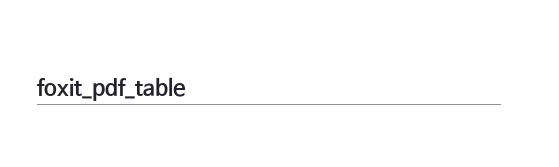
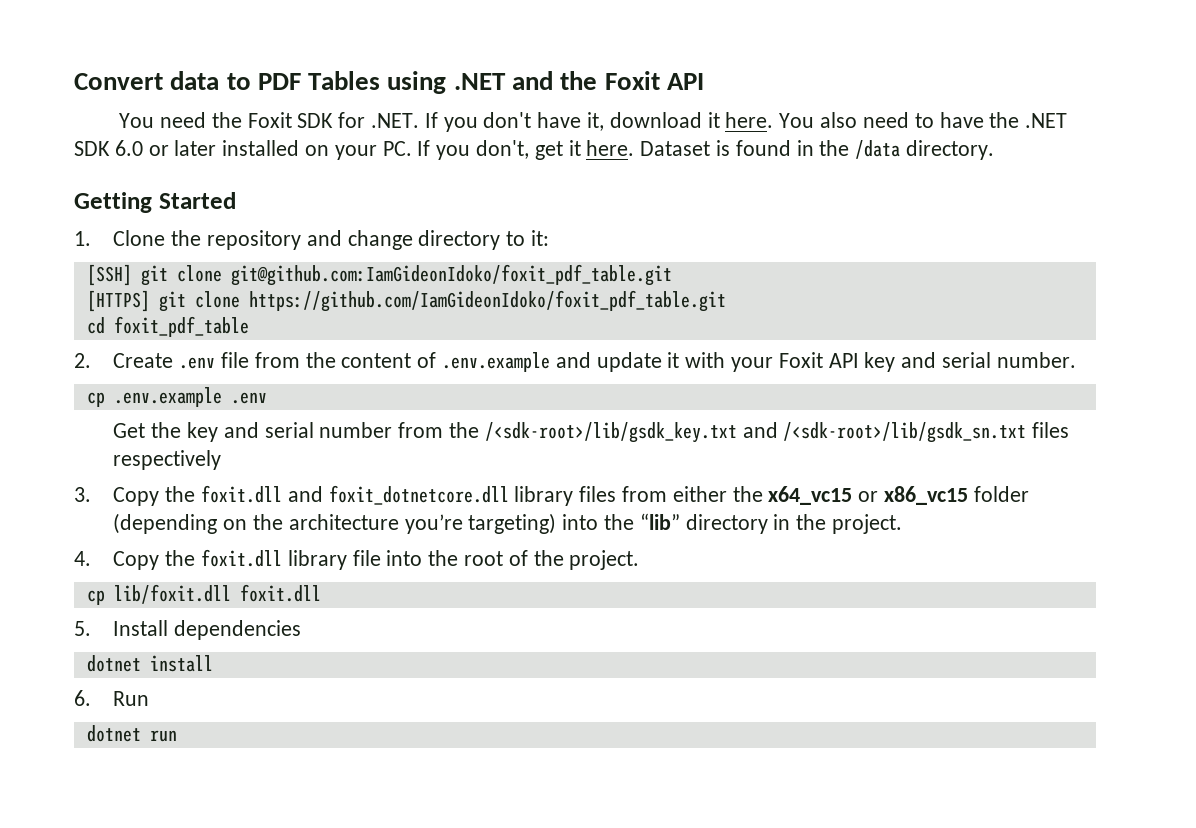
- foxit_pdf_table
+ Convert data to PDF Tables using .NET and the Foxit API
+ You need the Foxit SDK for .NET. If you don't have it, download it here. You also need to have the .NET SDK 6.0 or later installed on your PC. If you don't, get it here. Dataset is found in the /data directory.
+ Getting Started
+ 1. Clone the repository and change directory to it:
+ [SSH] git clone git@github.com:IamGideonIdoko/foxit_pdf_table.git
+ [HTTPS] git clone https://github.com/IamGideonIdoko/foxit_pdf_table.git
+ cd foxit_pdf_table
+ 2. Create .env file from the content of .env.example and update it with your Foxit API key and serial number.
+ cp .env.example .env
+ Get the key and serial number from the /<sdk-root>/lib/gsdk_key.txt and /<sdk-root>/lib/gsdk_sn.txt files respectively
+ 3. Copy the foxit.dll and foxit_dotnetcore.dll library files from either the x64_vc15 or x86_vc15 folder (depending on the architecture you’re targeting) into the “lib” directory in the project.
+ 4. Copy the foxit.dll library file into the root of the project.
+ cp lib/foxit.dll foxit.dll
+ 5. Install dependencies
+ dotnet install
+ 6. Run
+ dotnet run

